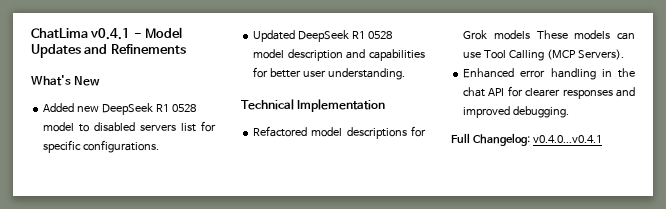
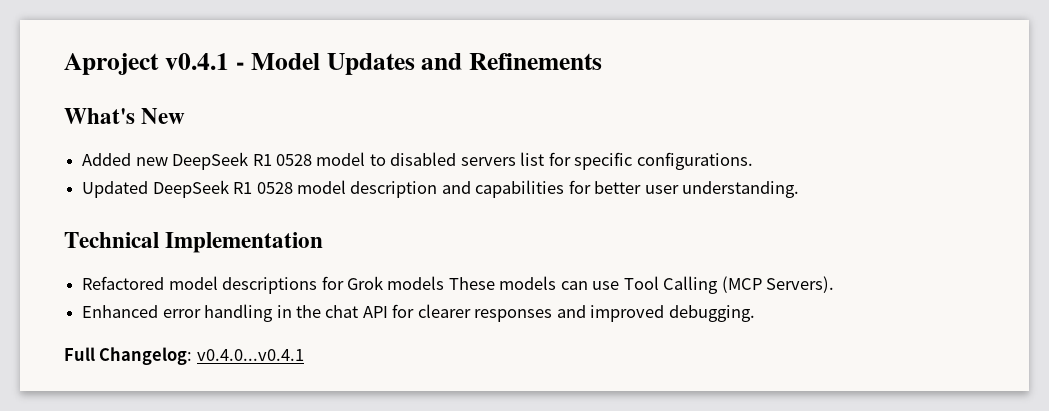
- ChatLima v0.4.1 - Model Updates and Refinements
+ Aproject v0.4.1 - Model Updates and Refinements

